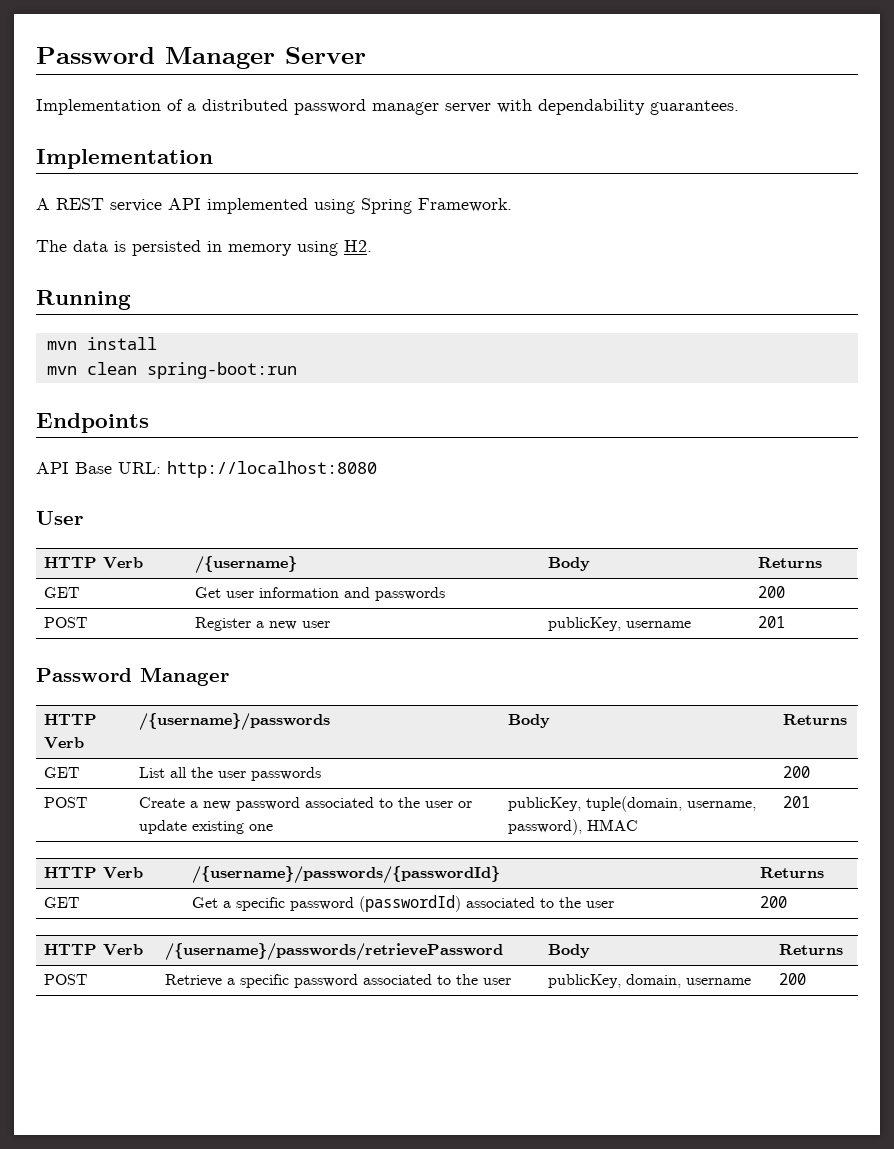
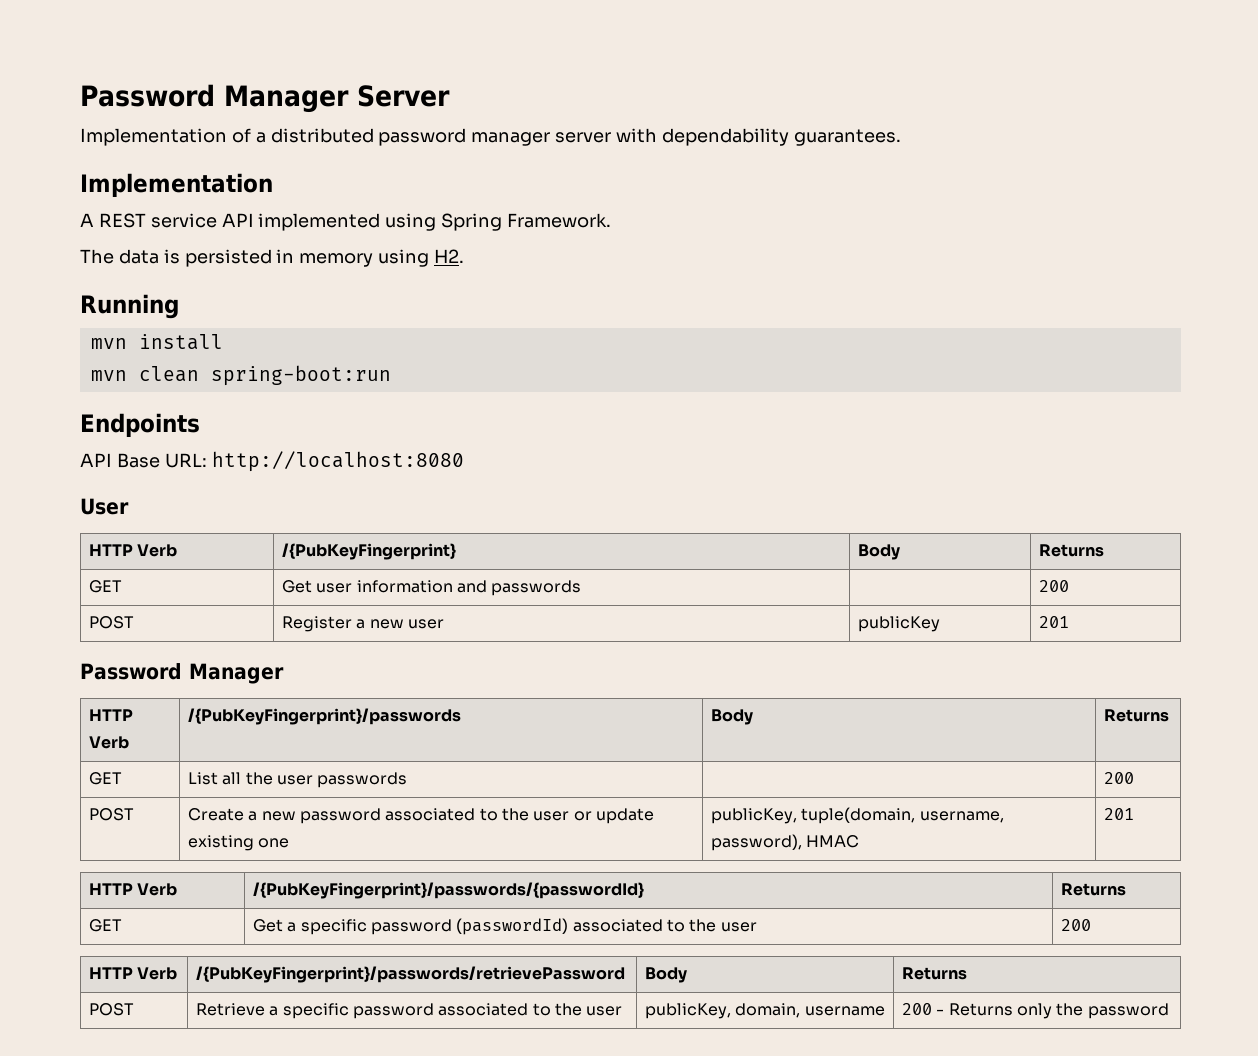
- HTTP Verb | /{username} | Body | Returns
+ HTTP Verb | /{PubKeyFingerprint} | Body | Returns
- POST | Register a new user | publicKey, username | 201
+ POST | Register a new user | publicKey | 201
- HTTP Verb | /{username}/passwords | Body | Returns
+ HTTP Verb | /{PubKeyFingerprint}/passwords | Body | Returns
- HTTP Verb | /{username}/passwords/{passwordId} | Returns
+ HTTP Verb | /{PubKeyFingerprint}/passwords/{passwordId} | Returns
- HTTP Verb | /{username}/passwords/retrievePassword | Body | Returns
+ HTTP Verb | /{PubKeyFingerprint}/passwords/retrievePassword | Body | Returns
- POST | Retrieve a specific password associated to the user | publicKey, domain, username | 200
+ POST | Retrieve a specific password associated to the user | publicKey, domain, username | 200 - Returns only the password

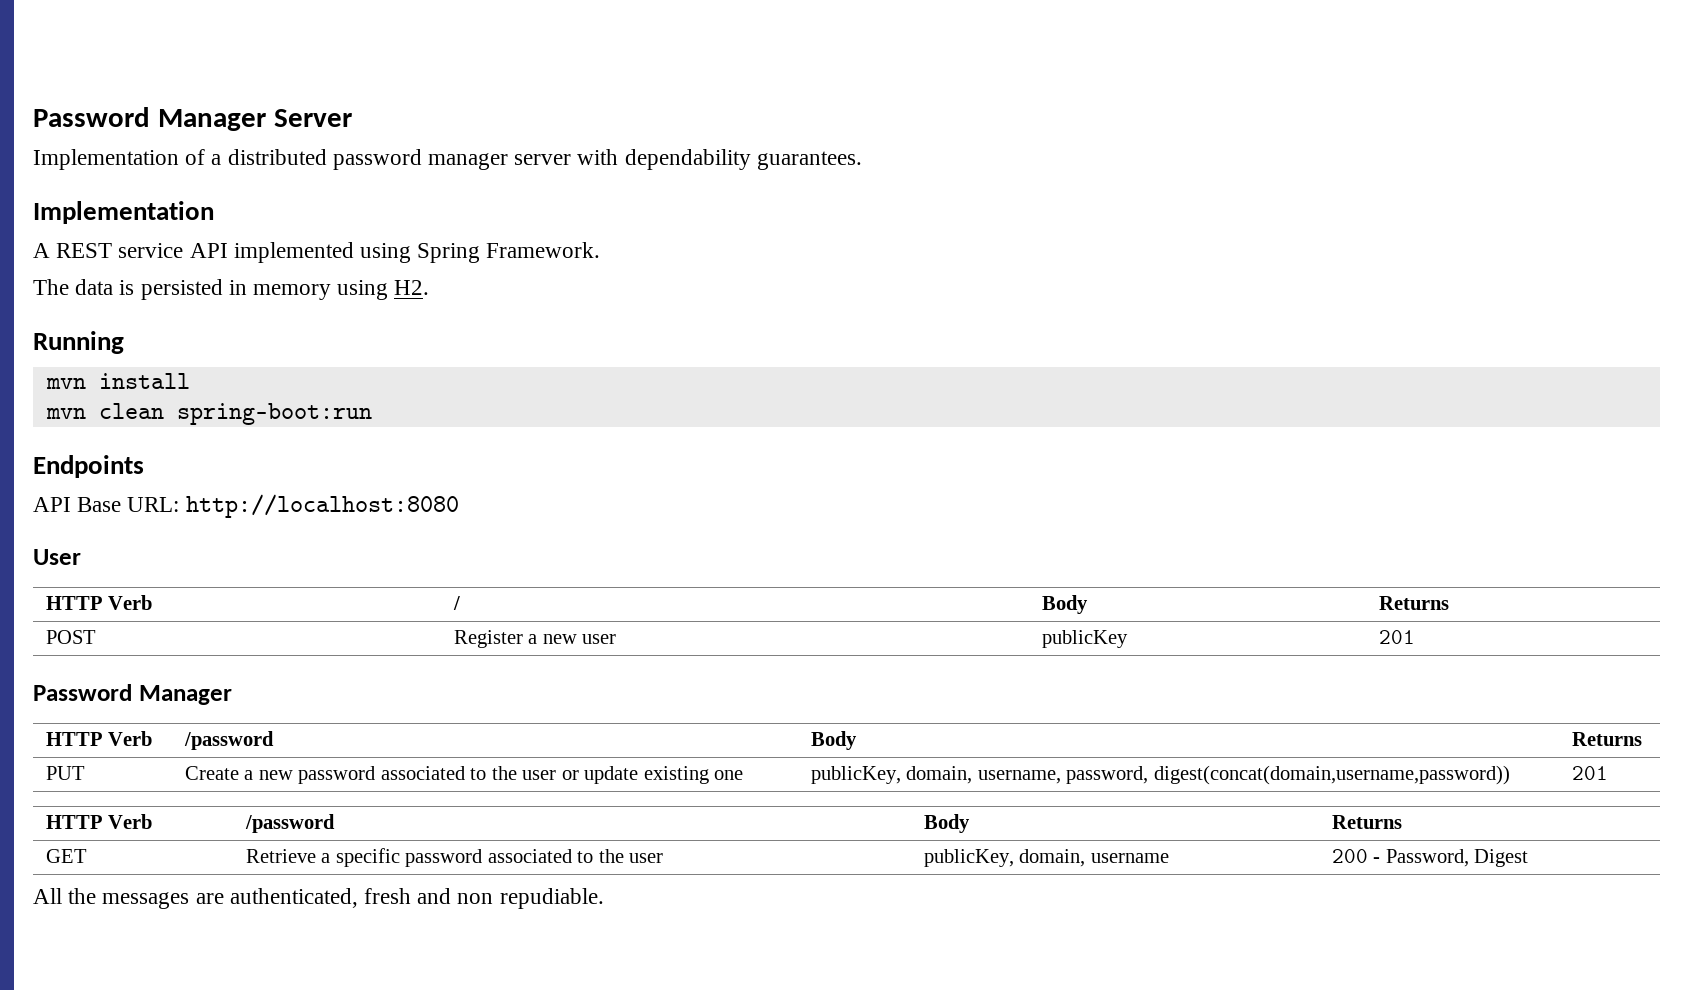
- HTTP Verb | /{PubKeyFingerprint} | Body | Returns
- GET | Get user information and passwords | | 200
+ HTTP Verb | / | Body | Returns
  POST | Register a new user | publicKey | 201
  Password Manager
- HTTP Verb | /{PubKeyFingerprint}/passwords | Body | Returns
- GET | List all the user passwords | | 200
- POST | Create a new password associated to the user or update existing one | publicKey, tuple(domain, username, password), HMAC | 201
- HTTP Verb | /{PubKeyFingerprint}/passwords/{passwordId} | Returns
- GET | Get a specific password (passwordId) associated to the user | 200
- HTTP Verb | /{PubKeyFingerprint}/passwords/retrievePassword | Body | Returns
- POST | Retrieve a specific password associated to the user | publicKey, domain, username | 200 - Returns only the password
+ HTTP Verb | /password | Body | Returns
+ PUT | Create a new password associated to the user or update existing one | publicKey, domain, username, password, digest(concat(domain,username,password)) | 201
+ HTTP Verb | /password | Body | Returns
+ GET | Retrieve a specific password associated to the user | publicKey, domain, username | 200 - Password, Digest
+ All the messages are authenticated, fresh and non repudiable.

